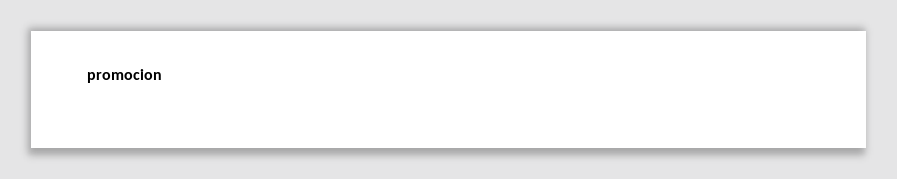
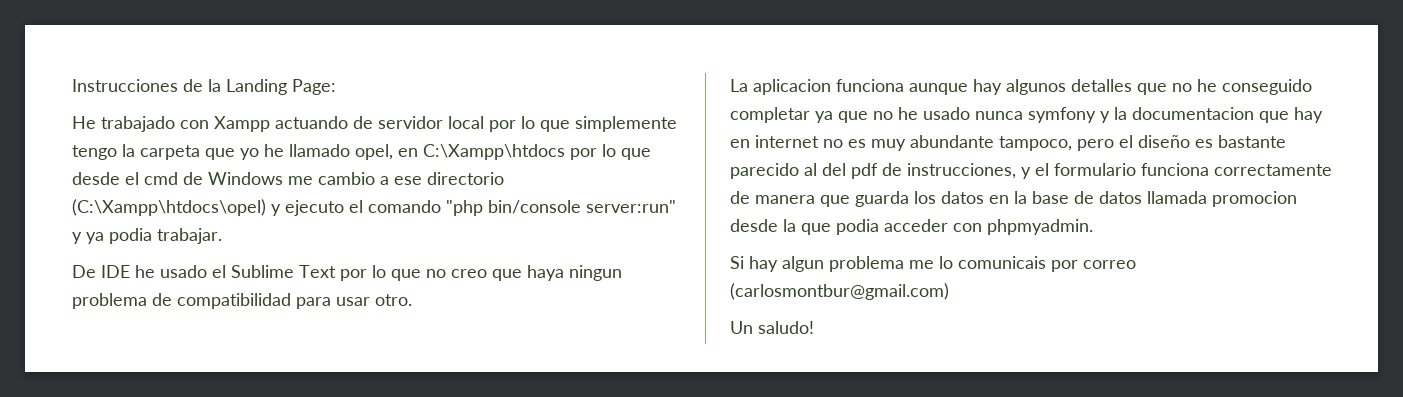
- promocion
+ Instrucciones de la Landing Page:
+ He trabajado con Xampp actuando de servidor local por lo que simplemente tengo la carpeta que yo he llamado opel, en C:\Xampp\htdocs por lo que desde el cmd de Windows me cambio a ese directorio (C:\Xampp\htdocs\opel) y ejecuto el comando "php bin/console server:run" y ya podia trabajar.
+ De IDE he usado el Sublime Text por lo que no creo que haya ningun problema de compatibilidad para usar otro.
+ La aplicacion funciona aunque hay algunos detalles que no he conseguido completar ya que no he usado nunca symfony y la documentacion que hay en internet no es muy abundante tampoco, pero el diseño es bastante parecido al del pdf de instrucciones, y el formulario funciona correctamente de manera que guarda los datos en la base de datos llamada promocion desde la que podia acceder con phpmyadmin.
+ Si hay algun problema me lo comunicais por correo (carlosmontbur@gmail.com)
+ Un saludo!

